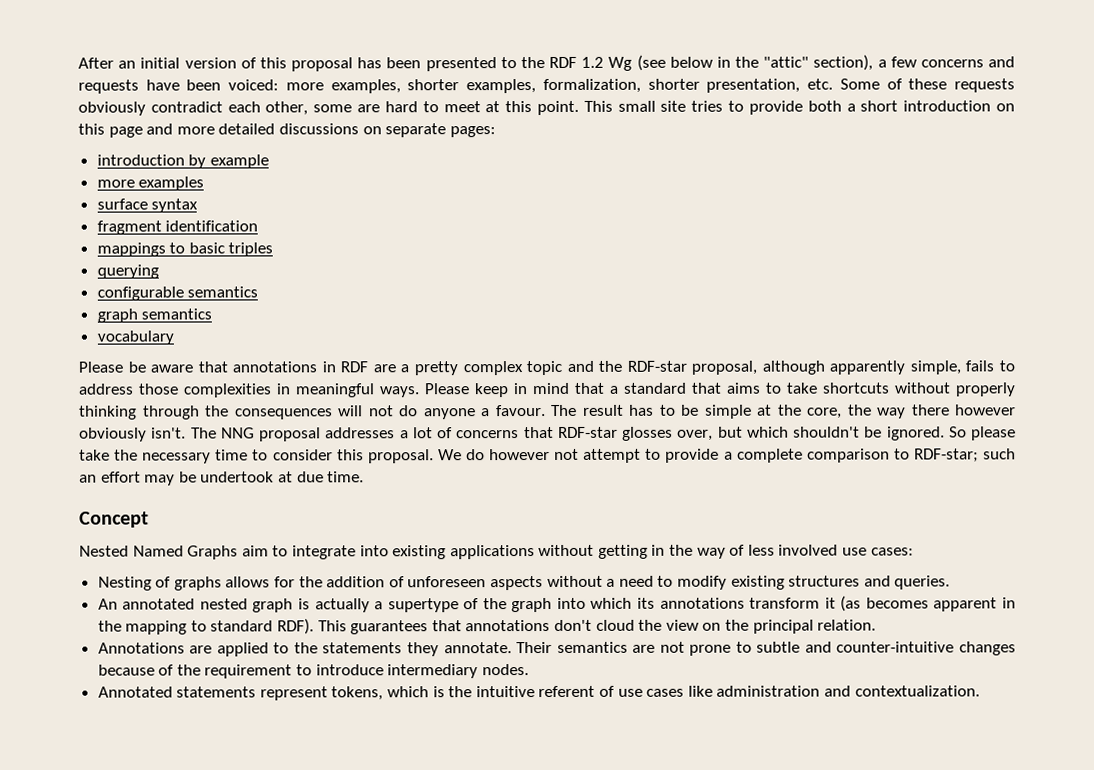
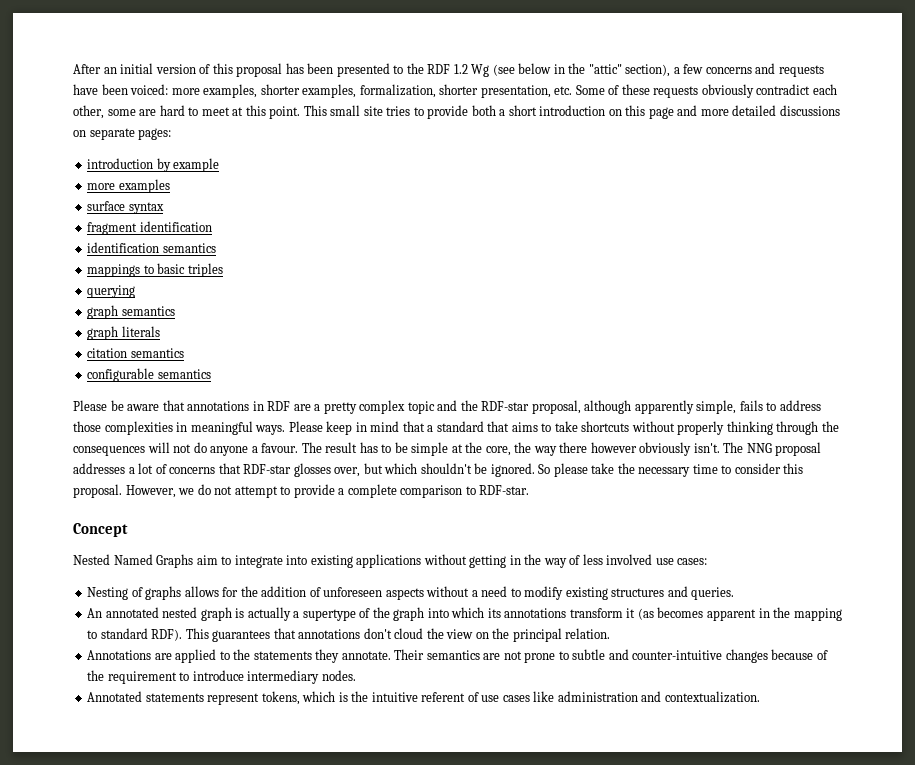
+ identification semantics
- configurable semantics
+ graph semantics
- graph semantics
- vocabulary
+ graph literals
+ citation semantics
+ configurable semantics
- We do however not attempt to provide a complete comparison to RDF-star; such an effort may be undertook at due time.
+ However, we do not attempt to provide a complete comparison to RDF-star.

